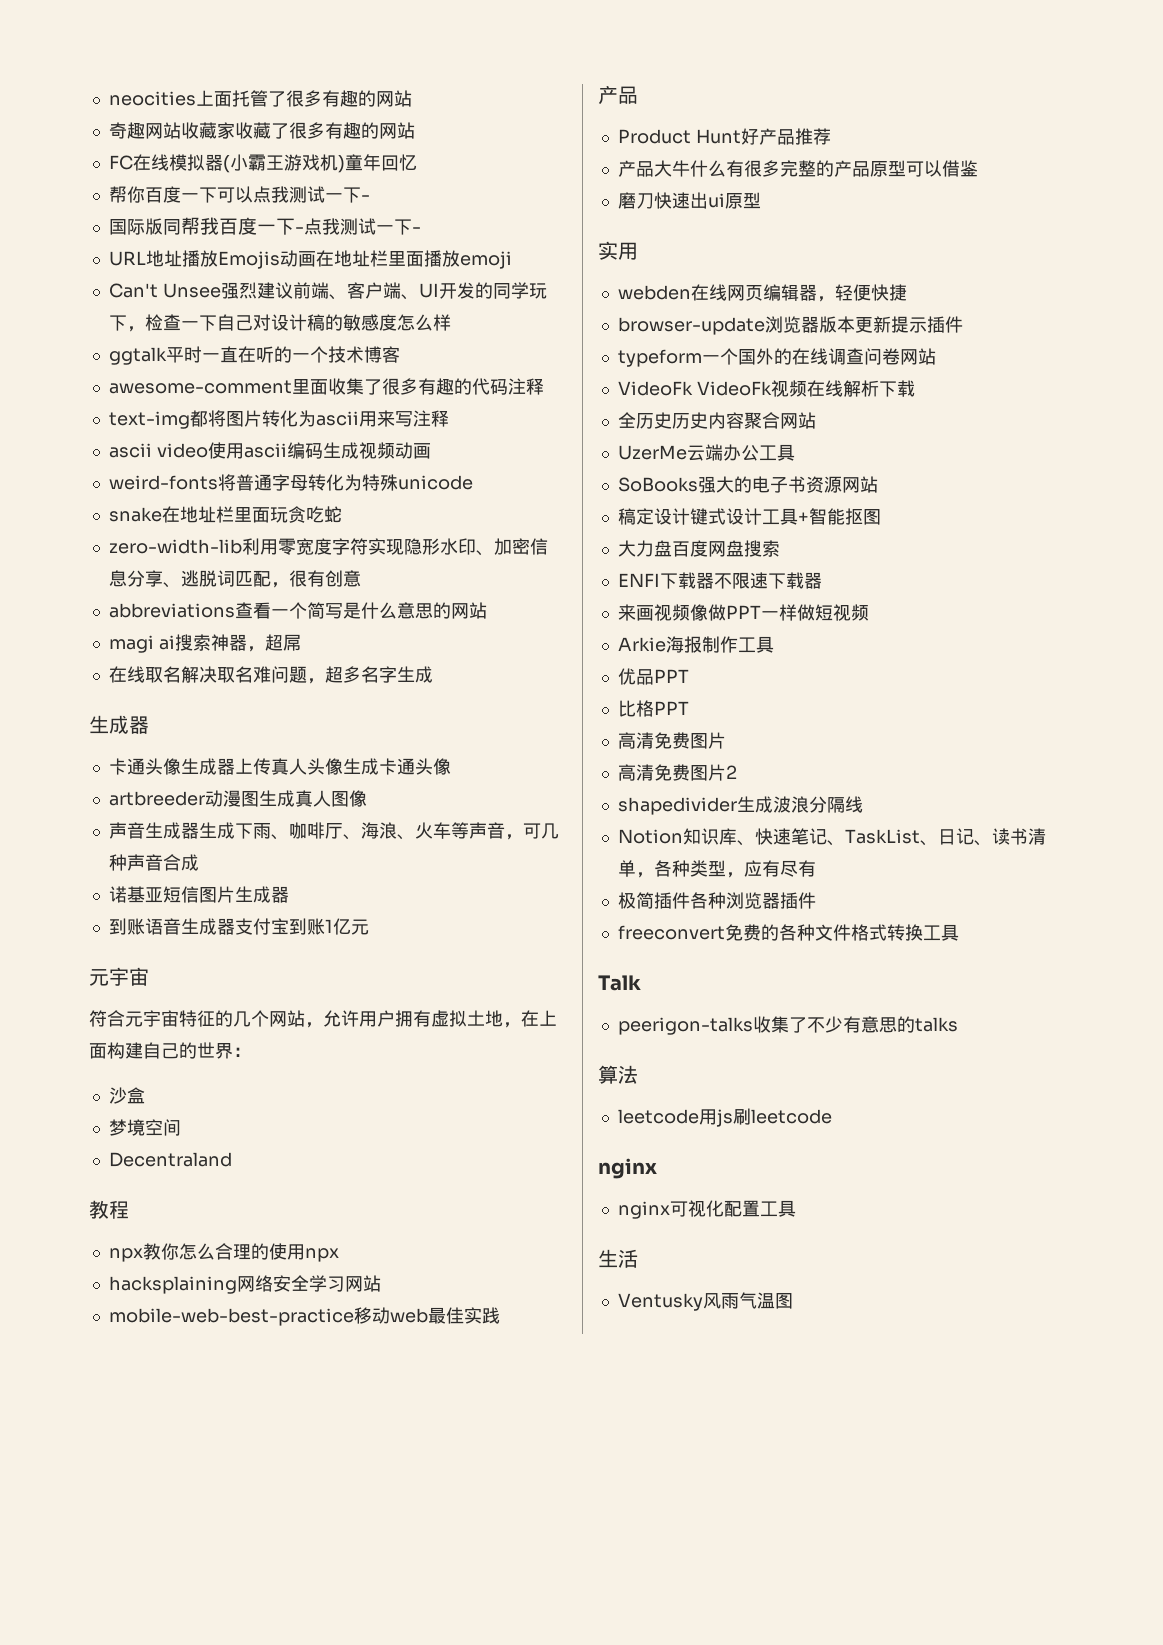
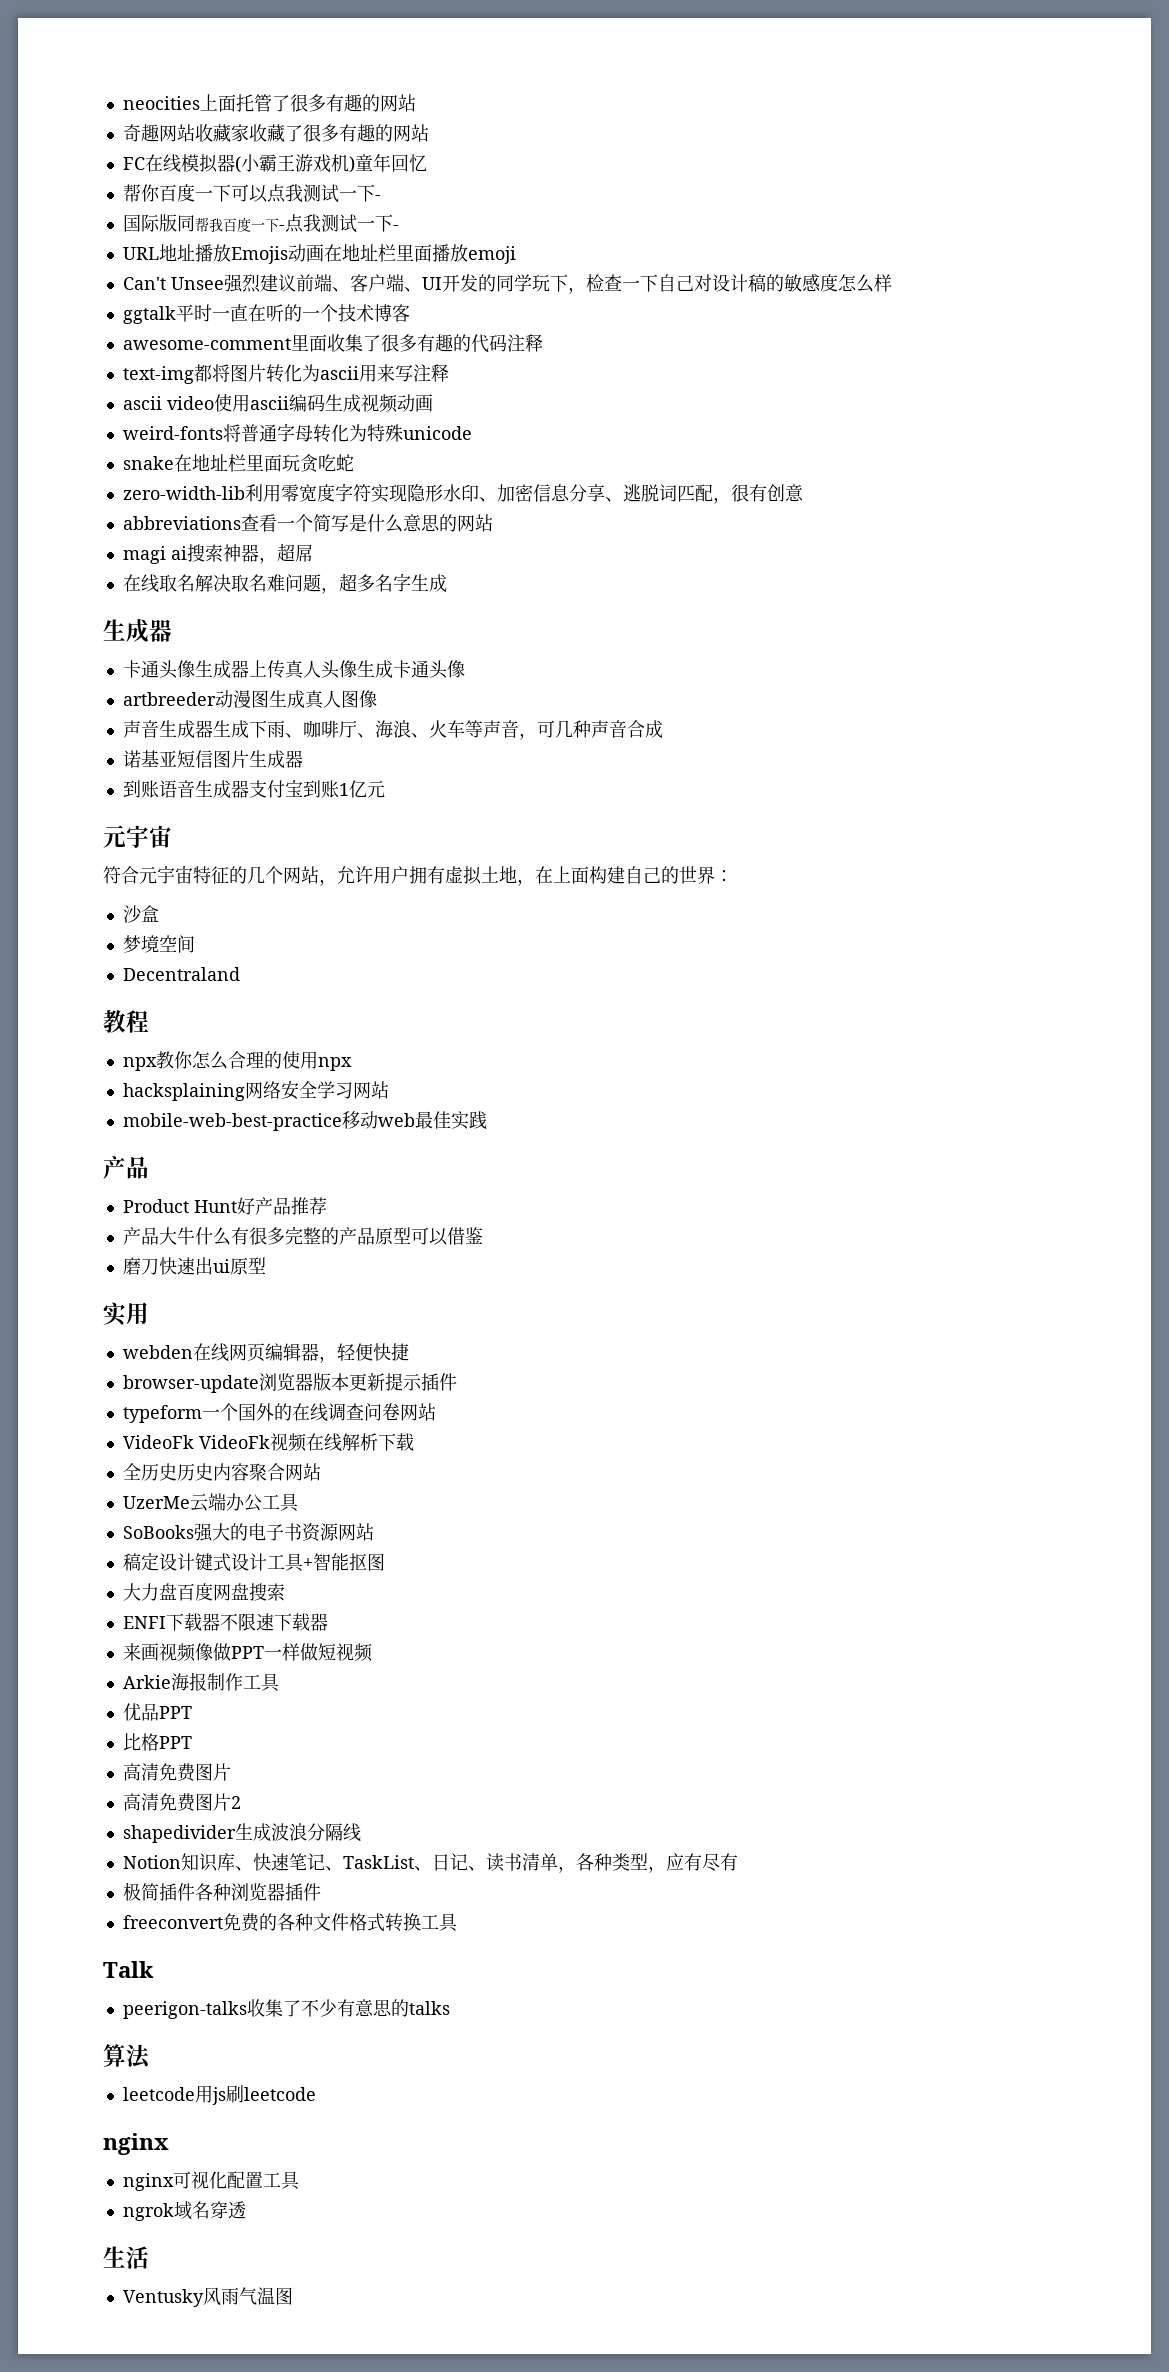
+ ngrok域名穿透

